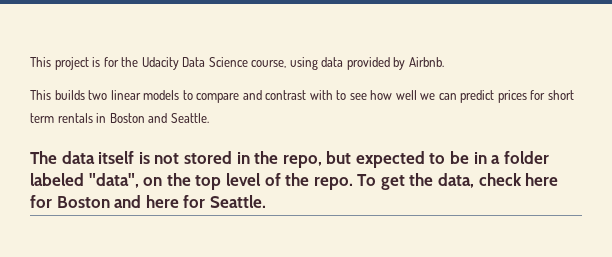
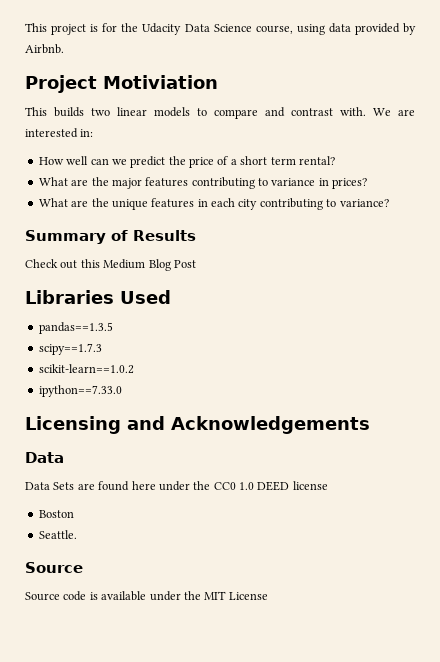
+ Project Motiviation
- This builds two linear models to compare and contrast with to see how well we can predict prices for short term rentals in Boston and Seattle.
- The data itself is not stored in the repo, but expected to be in a folder labeled "data", on the top level of the repo. To get the data, check here for Boston and here for Seattle.
+ This builds two linear models to compare and contrast with. We are interested in:
+ How well can we predict the price of a short term rental?
+ What are the major features contributing to variance in prices?
+ What are the unique features in each city contributing to variance?
+ Summary of Results
+ Check out this Medium Blog Post
+ Libraries Used
+ pandas==1.3.5
+ scipy==1.7.3
+ scikit-learn==1.0.2
+ ipython==7.33.0
+ Licensing and Acknowledgements
+ Data
+ Data Sets are found here under the CC0 1.0 DEED license
+ Boston
+ Seattle.
+ Source
+ Source code is available under the MIT License

